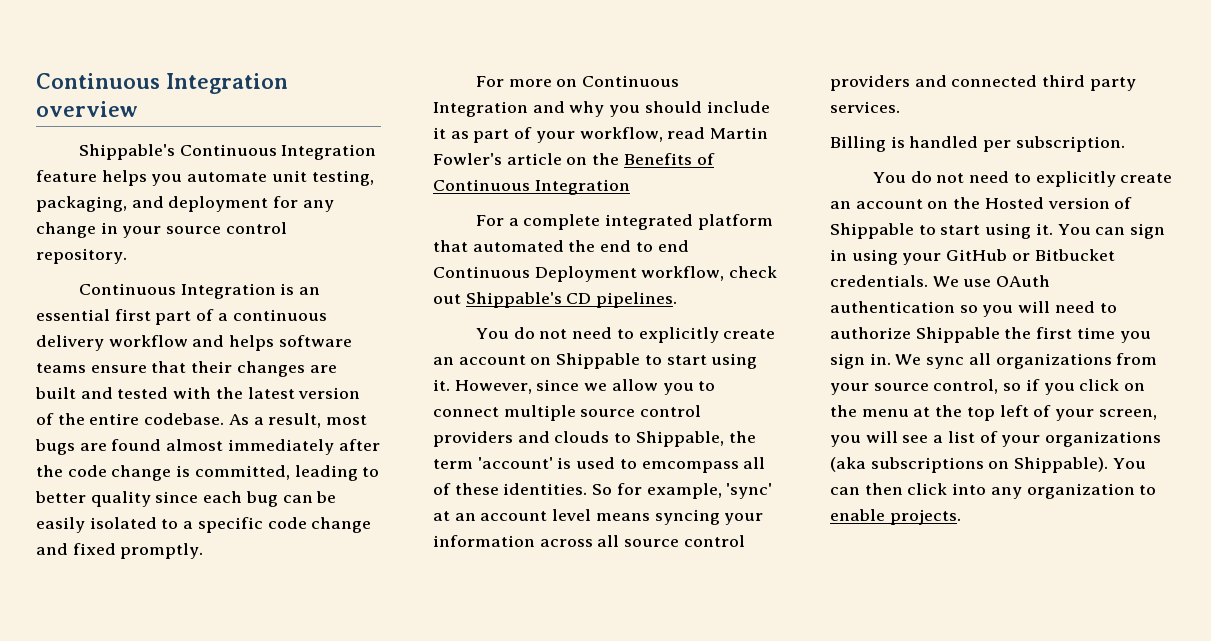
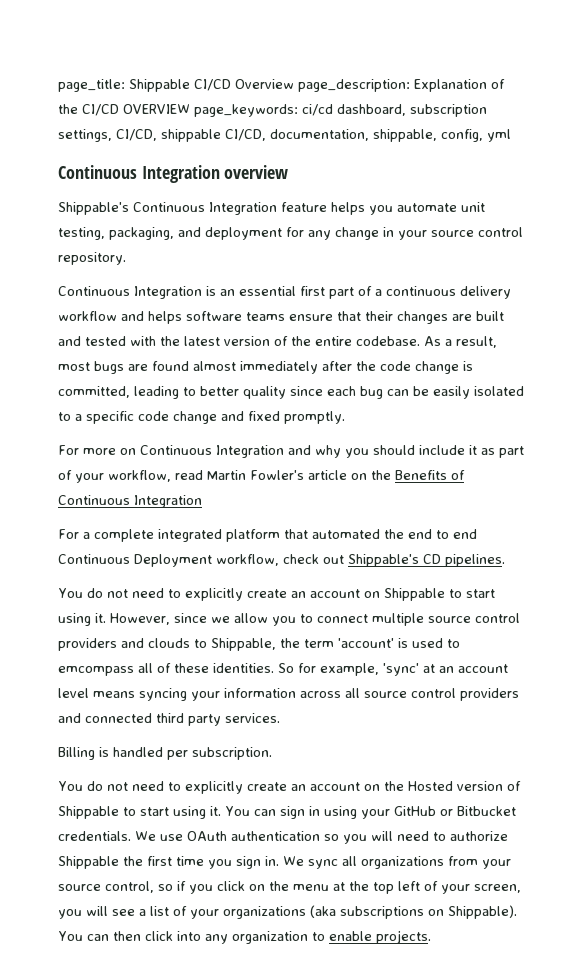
+ page_title: Shippable CI/CD Overview page_description: Explanation of the CI/CD OVERVIEW page_keywords: ci/cd dashboard, subscription settings, CI/CD, shippable CI/CD, documentation, shippable, config, yml

